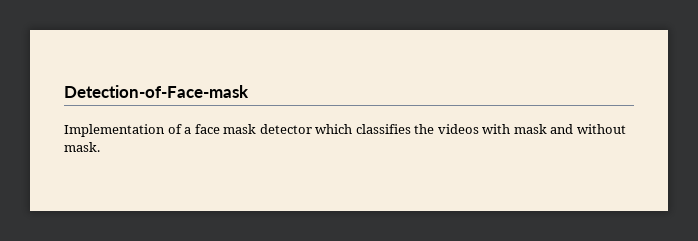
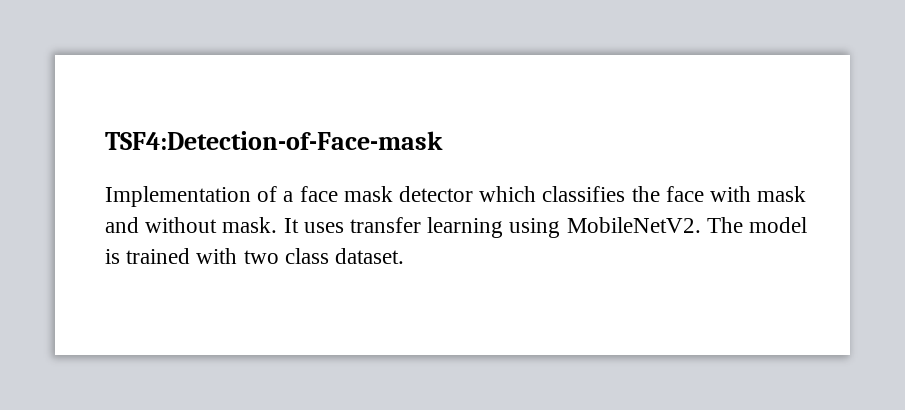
- Detection-of-Face-mask
+ TSF4:Detection-of-Face-mask
- Implementation of a face mask detector which classifies the videos with mask and without mask.
+ Implementation of a face mask detector which classifies the face with mask and without mask.
+ It uses transfer learning using MobileNetV2. The model is trained with two class dataset.

